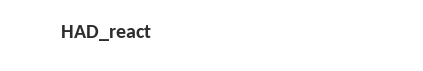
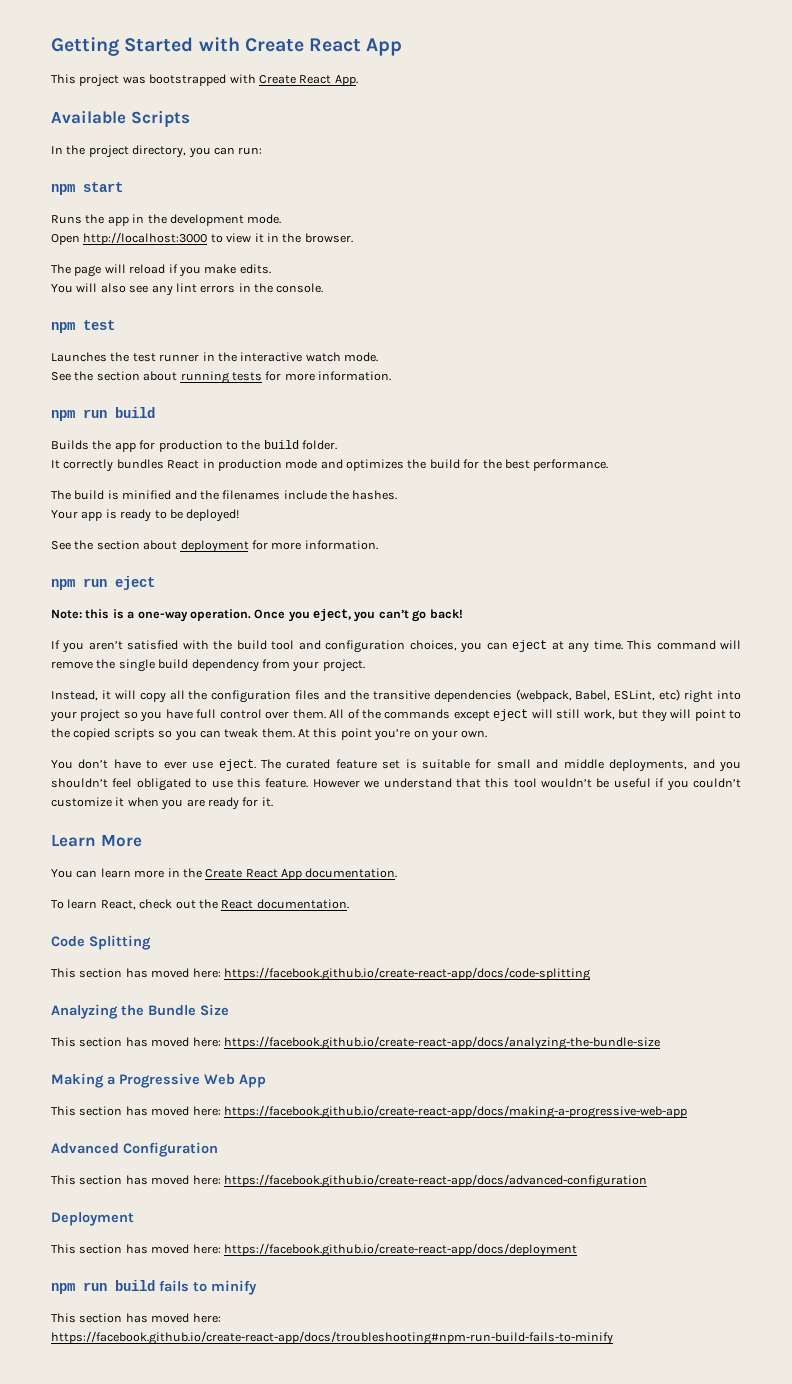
- HAD_react
+ Getting Started with Create React App
+ This project was bootstrapped with Create React App.
+ Available Scripts
+ In the project directory, you can run:
+ npm start
+ Runs the app in the development mode.
+ Open http://localhost:3000 to view it in the browser.
+ The page will reload if you make edits.
+ You will also see any lint errors in the console.
+ npm test
+ Launches the test runner in the interactive watch mode.
+ See the section about running tests for more information.
+ npm run build
+ Builds the app for production to the build folder.
+ It correctly bundles React in production mode and optimizes the build for the best performance.
+ The build is minified and the filenames include the hashes.
+ Your app is ready to be deployed!
+ See the section about deployment for more information.
+ npm run eject
+ Note: this is a one-way operation. Once you eject, you can’t go back!
+ If you aren’t satisfied with the build tool and configuration choices, you can eject at any time. This command will remove the single build dependency from your project.
+ Instead, it will copy all the configuration files and the transitive dependencies (webpack, Babel, ESLint, etc) right into your project so you have full control over them. All of the commands except eject will still work, but they will point to the copied scripts so you can tweak them. At this point you’re on your own.
+ You don’t have to ever use eject. The curated feature set is suitable for small and middle deployments, and you shouldn’t feel obligated to use this feature. However we understand that this tool wouldn’t be useful if you couldn’t customize it when you are ready for it.
+ Learn More
+ You can learn more in the Create React App documentation.
+ To learn React, check out the React documentation.
+ Code Splitting
+ This section has moved here: https://facebook.github.io/create-react-app/docs/code-splitting
+ Analyzing the Bundle Size
+ This section has moved here: https://facebook.github.io/create-react-app/docs/analyzing-the-bundle-size
+ Making a Progressive Web App
+ This section has moved here: https://facebook.github.io/create-react-app/docs/making-a-progressive-web-app
+ Advanced Configuration
+ This section has moved here: https://facebook.github.io/create-react-app/docs/advanced-configuration
+ Deployment
+ This section has moved here: https://facebook.github.io/create-react-app/docs/deployment
+ npm run build fails to minify
+ This section has moved here: https://facebook.github.io/create-react-app/docs/troubleshooting#npm-run-build-fails-to-minify

